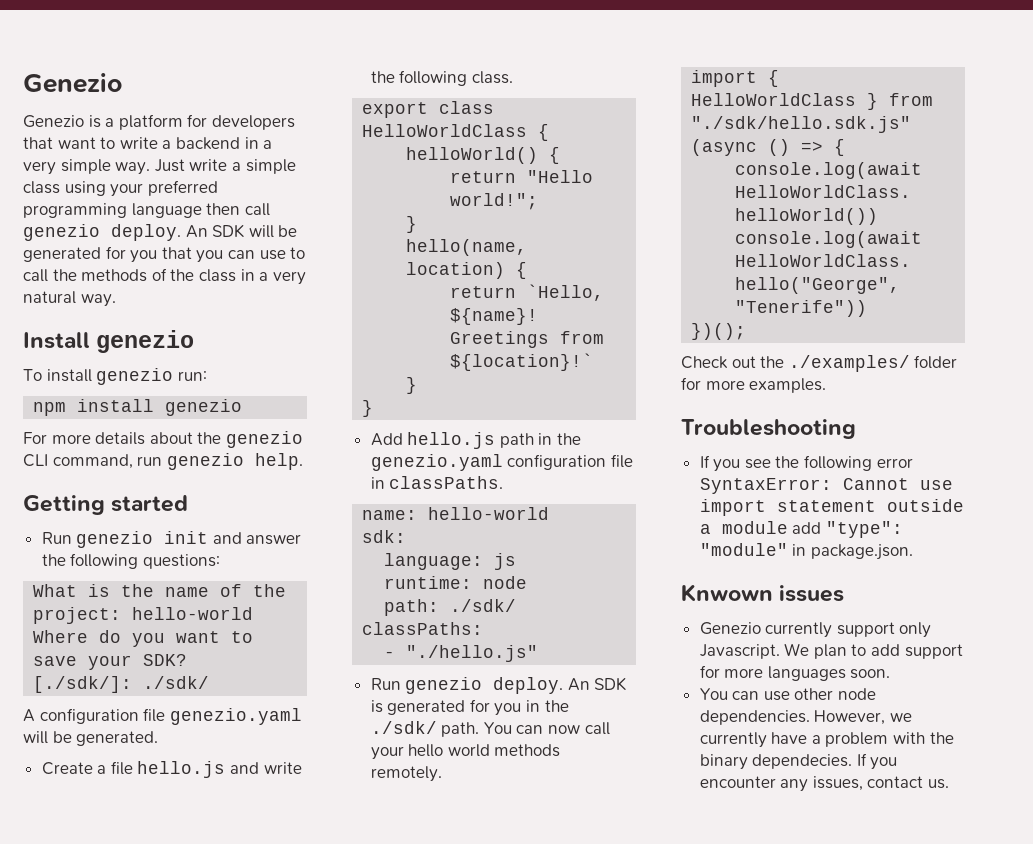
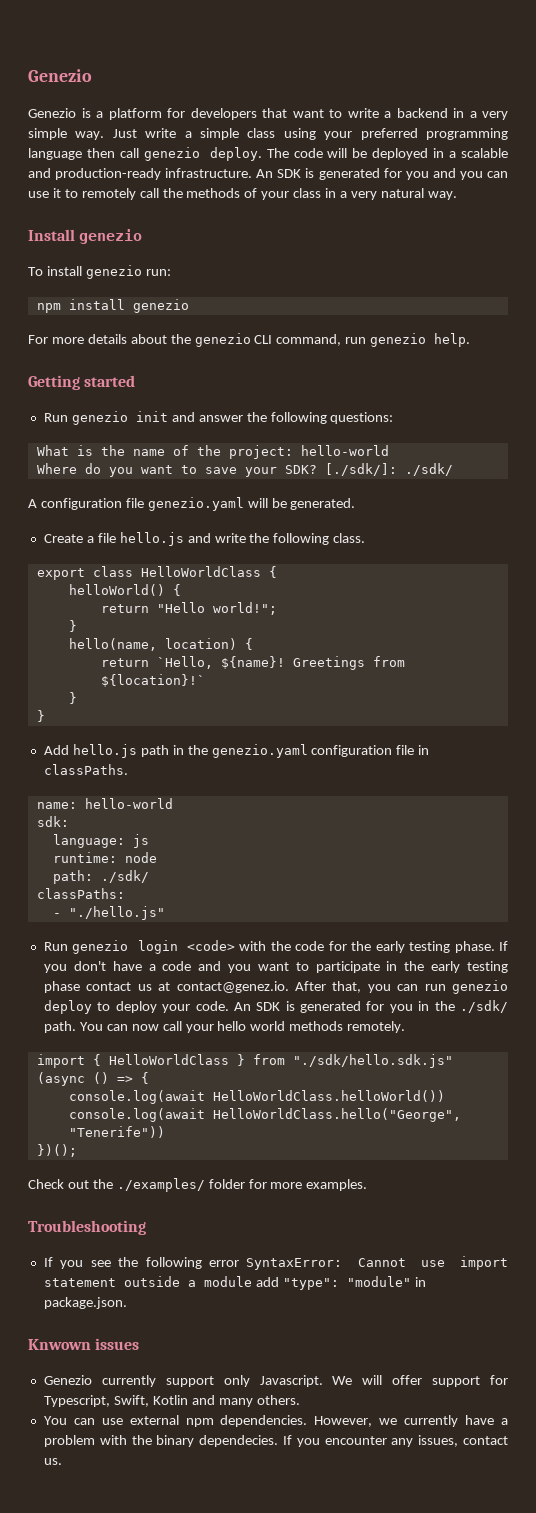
- An SDK will be generated for you that you can use to call the methods of the class in a very natural way.
+ The code will be deployed in a scalable and production-ready infrastructure. An SDK is generated for you and you can use it to remotely call the methods of your class in a very natural way.
- Run genezio deploy.
+ Run genezio login <code> with the code for the early testing phase. If you don't have a code and you want to participate in the early testing phase contact us at contact@genez.io. After that, you can run genezio deploy to deploy your code.
- We plan to add support for more languages soon.
+ We will offer support for Typescript, Swift, Kotlin and many others.
- You can use other node dependencies.
+ You can use external npm dependencies.

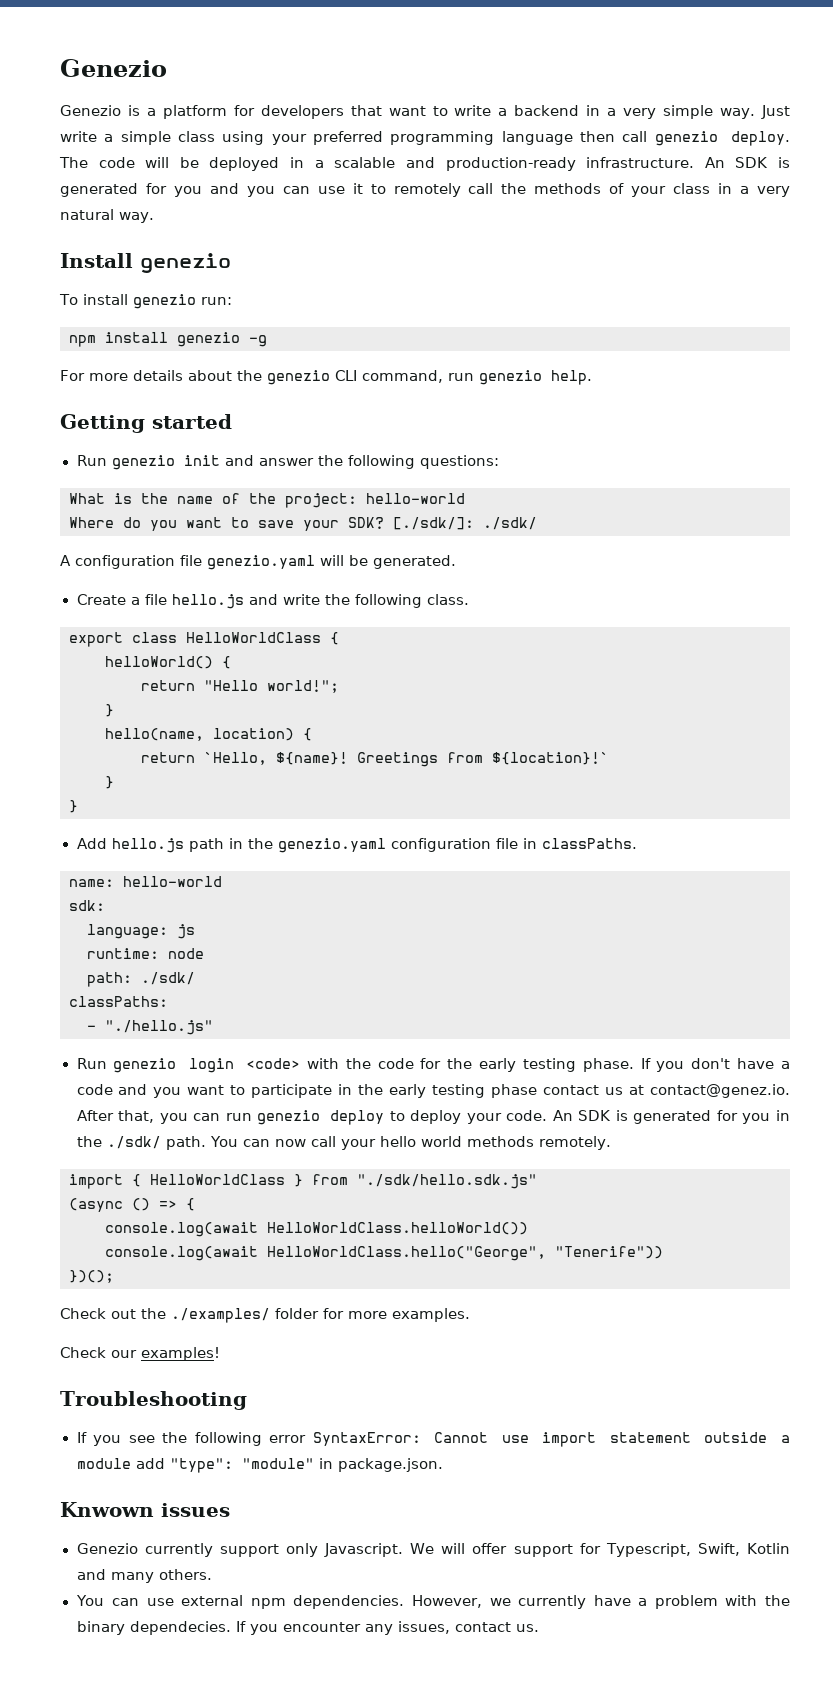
- npm install genezio
+ npm install genezio -g
+ Check our examples!

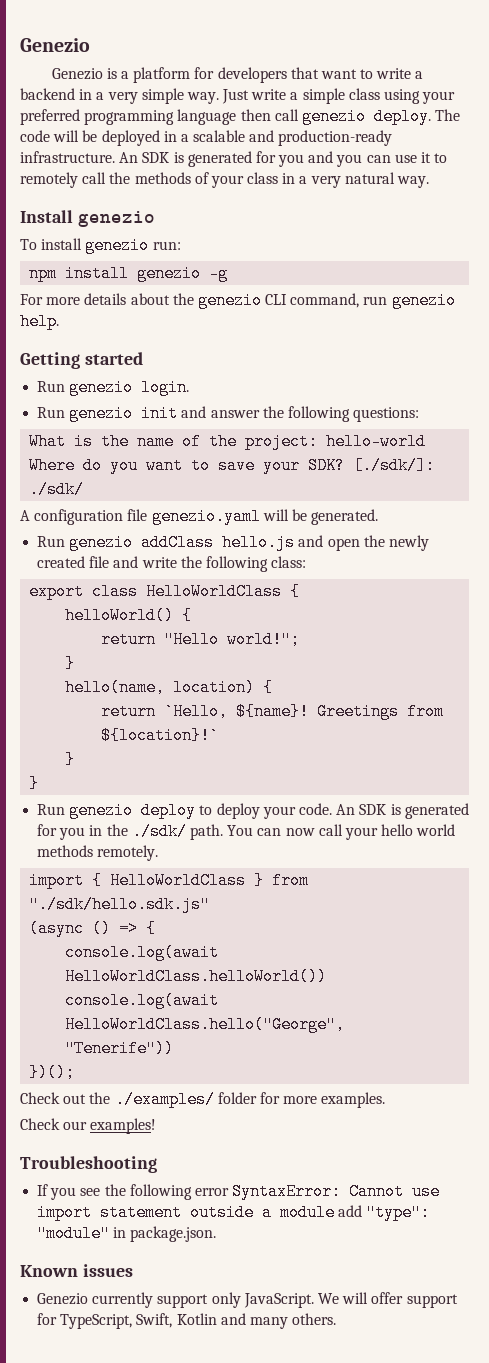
+ Run genezio login.
- Create a file hello.js and write the following class.
+ Run genezio addClass hello.js and open the newly created file and write the following class:
- Add hello.js path in the genezio.yaml configuration file in classPaths.
- name: hello-world
- sdk:
- language: js
- runtime: node
- path: ./sdk/
- classPaths:
- - "./hello.js"
- Run genezio login <code> with the code for the early testing phase. If you don't have a code and you want to participate in the early testing phase contact us at contact@genez.io. After that, you can run genezio deploy to deploy your code.
+ Run genezio deploy to deploy your code.
- Knwown issues
+ Known issues
- Genezio currently support only Javascript.
+ Genezio currently support only JavaScript.
- We will offer support for Typescript, Swift, Kotlin and many others.
+ We will offer support for TypeScript, Swift, Kotlin and many others.
- You can use external npm dependencies. However, we currently have a problem with the binary dependecies. If you encounter any issues, contact us.

